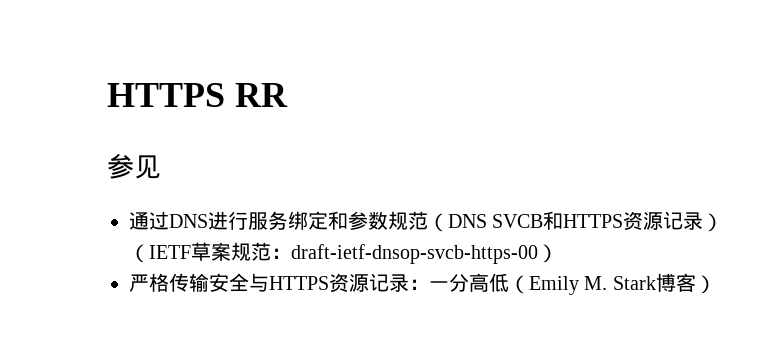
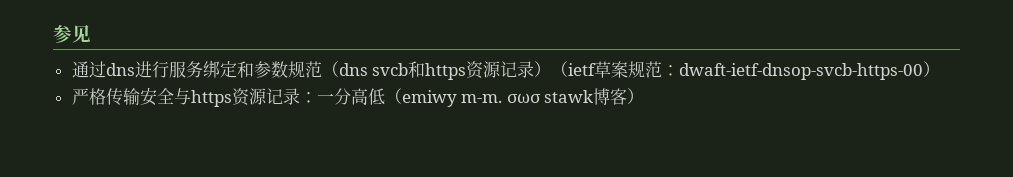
- HTTPS RR
- 通过DNS进行服务绑定和参数规范（DNS SVCB和HTTPS资源记录）（IETF草案规范：draft-ietf-dnsop-svcb-https-00）
+ 通过dns进行服务绑定和参数规范（dns svcb和https资源记录）（ietf草案规范：dwaft-ietf-dnsop-svcb-https-00）
- 严格传输安全与HTTPS资源记录：一分高低（Emily M. Stark博客）
+ 严格传输安全与https资源记录：一分高低（emiwy m-m. σωσ stawk博客）

